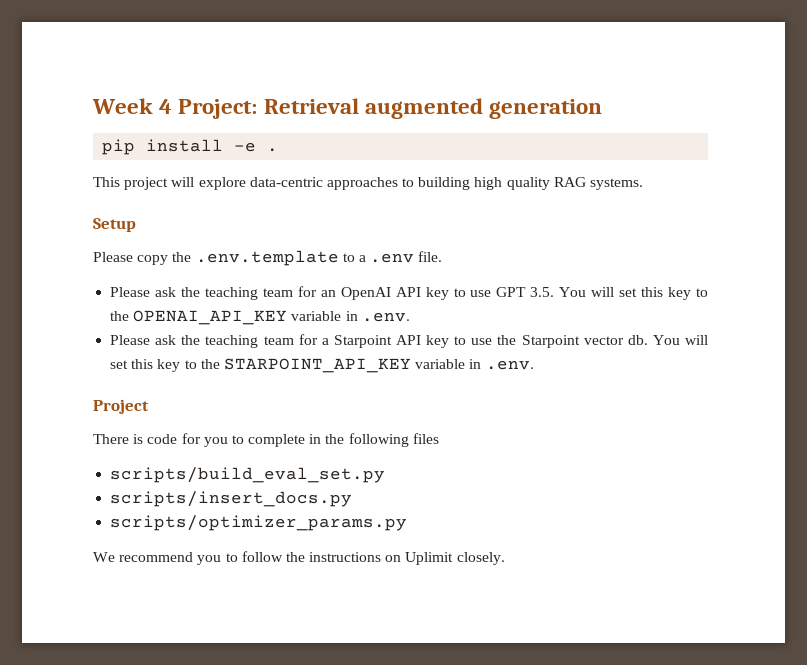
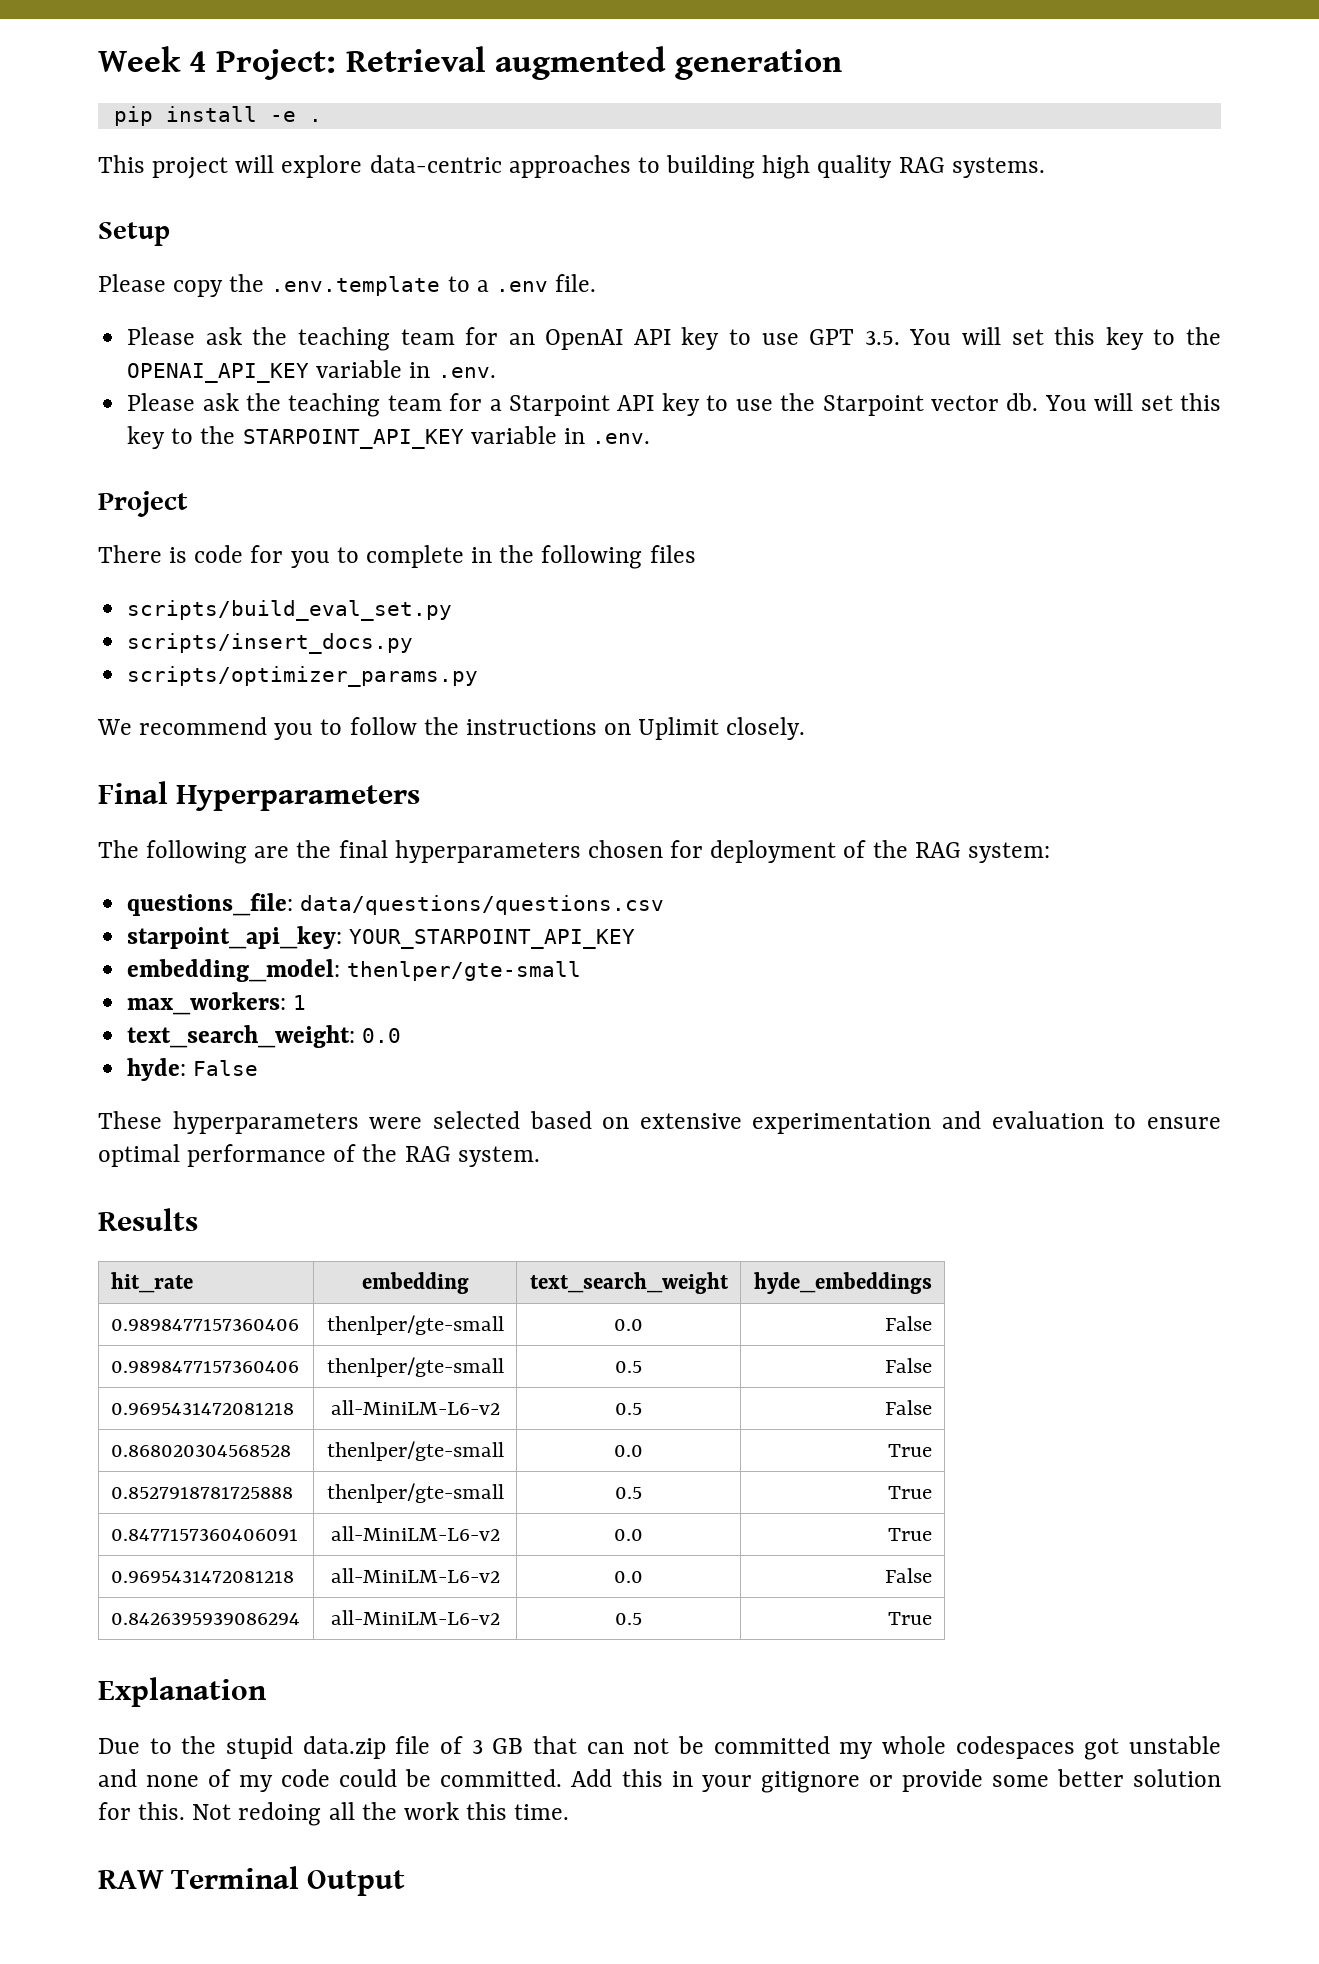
+ Final Hyperparameters
+ The following are the final hyperparameters chosen for deployment of the RAG system:
+ questions_file: data/questions/questions.csv
+ starpoint_api_key: YOUR_STARPOINT_API_KEY
+ embedding_model: thenlper/gte-small
+ max_workers: 1
+ text_search_weight: 0.0
+ hyde: False
+ These hyperparameters were selected based on extensive experimentation and evaluation to ensure optimal performance of the RAG system.
+ Results
+ hit_rate | embedding | text_search_weight | hyde_embeddings
+ 0.9898477157360406 | thenlper/gte-small | 0.0 | False
+ 0.9898477157360406 | thenlper/gte-small | 0.5 | False
+ 0.9695431472081218 | all-MiniLM-L6-v2 | 0.5 | False
+ 0.868020304568528 | thenlper/gte-small | 0.0 | True
+ 0.8527918781725888 | thenlper/gte-small | 0.5 | True
+ 0.8477157360406091 | all-MiniLM-L6-v2 | 0.0 | True
+ 0.9695431472081218 | all-MiniLM-L6-v2 | 0.0 | False
+ 0.8426395939086294 | all-MiniLM-L6-v2 | 0.5 | True
+ Explanation
+ Due to the stupid data.zip file of 3 GB that can not be committed my whole codespaces got unstable and none of my code could be committed. Add this in your gitignore or provide some better solution for this. Not redoing all the work this time.
+ RAW Terminal Output

